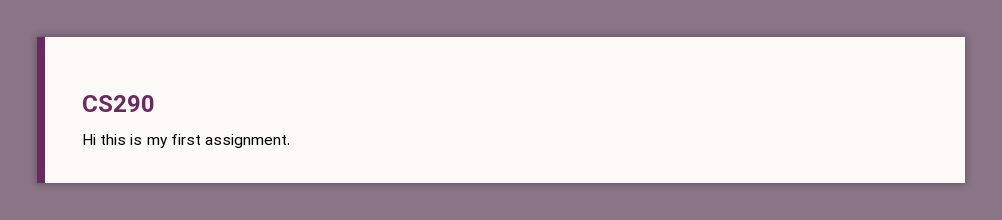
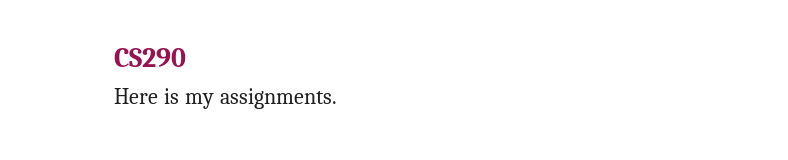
- Hi this is my first assignment.
+ Here is my assignments.

